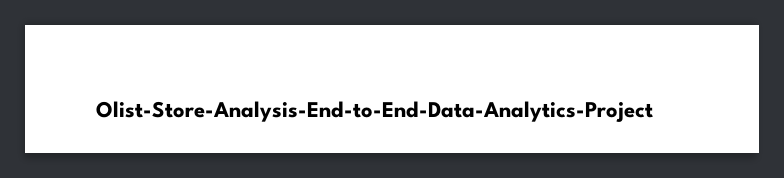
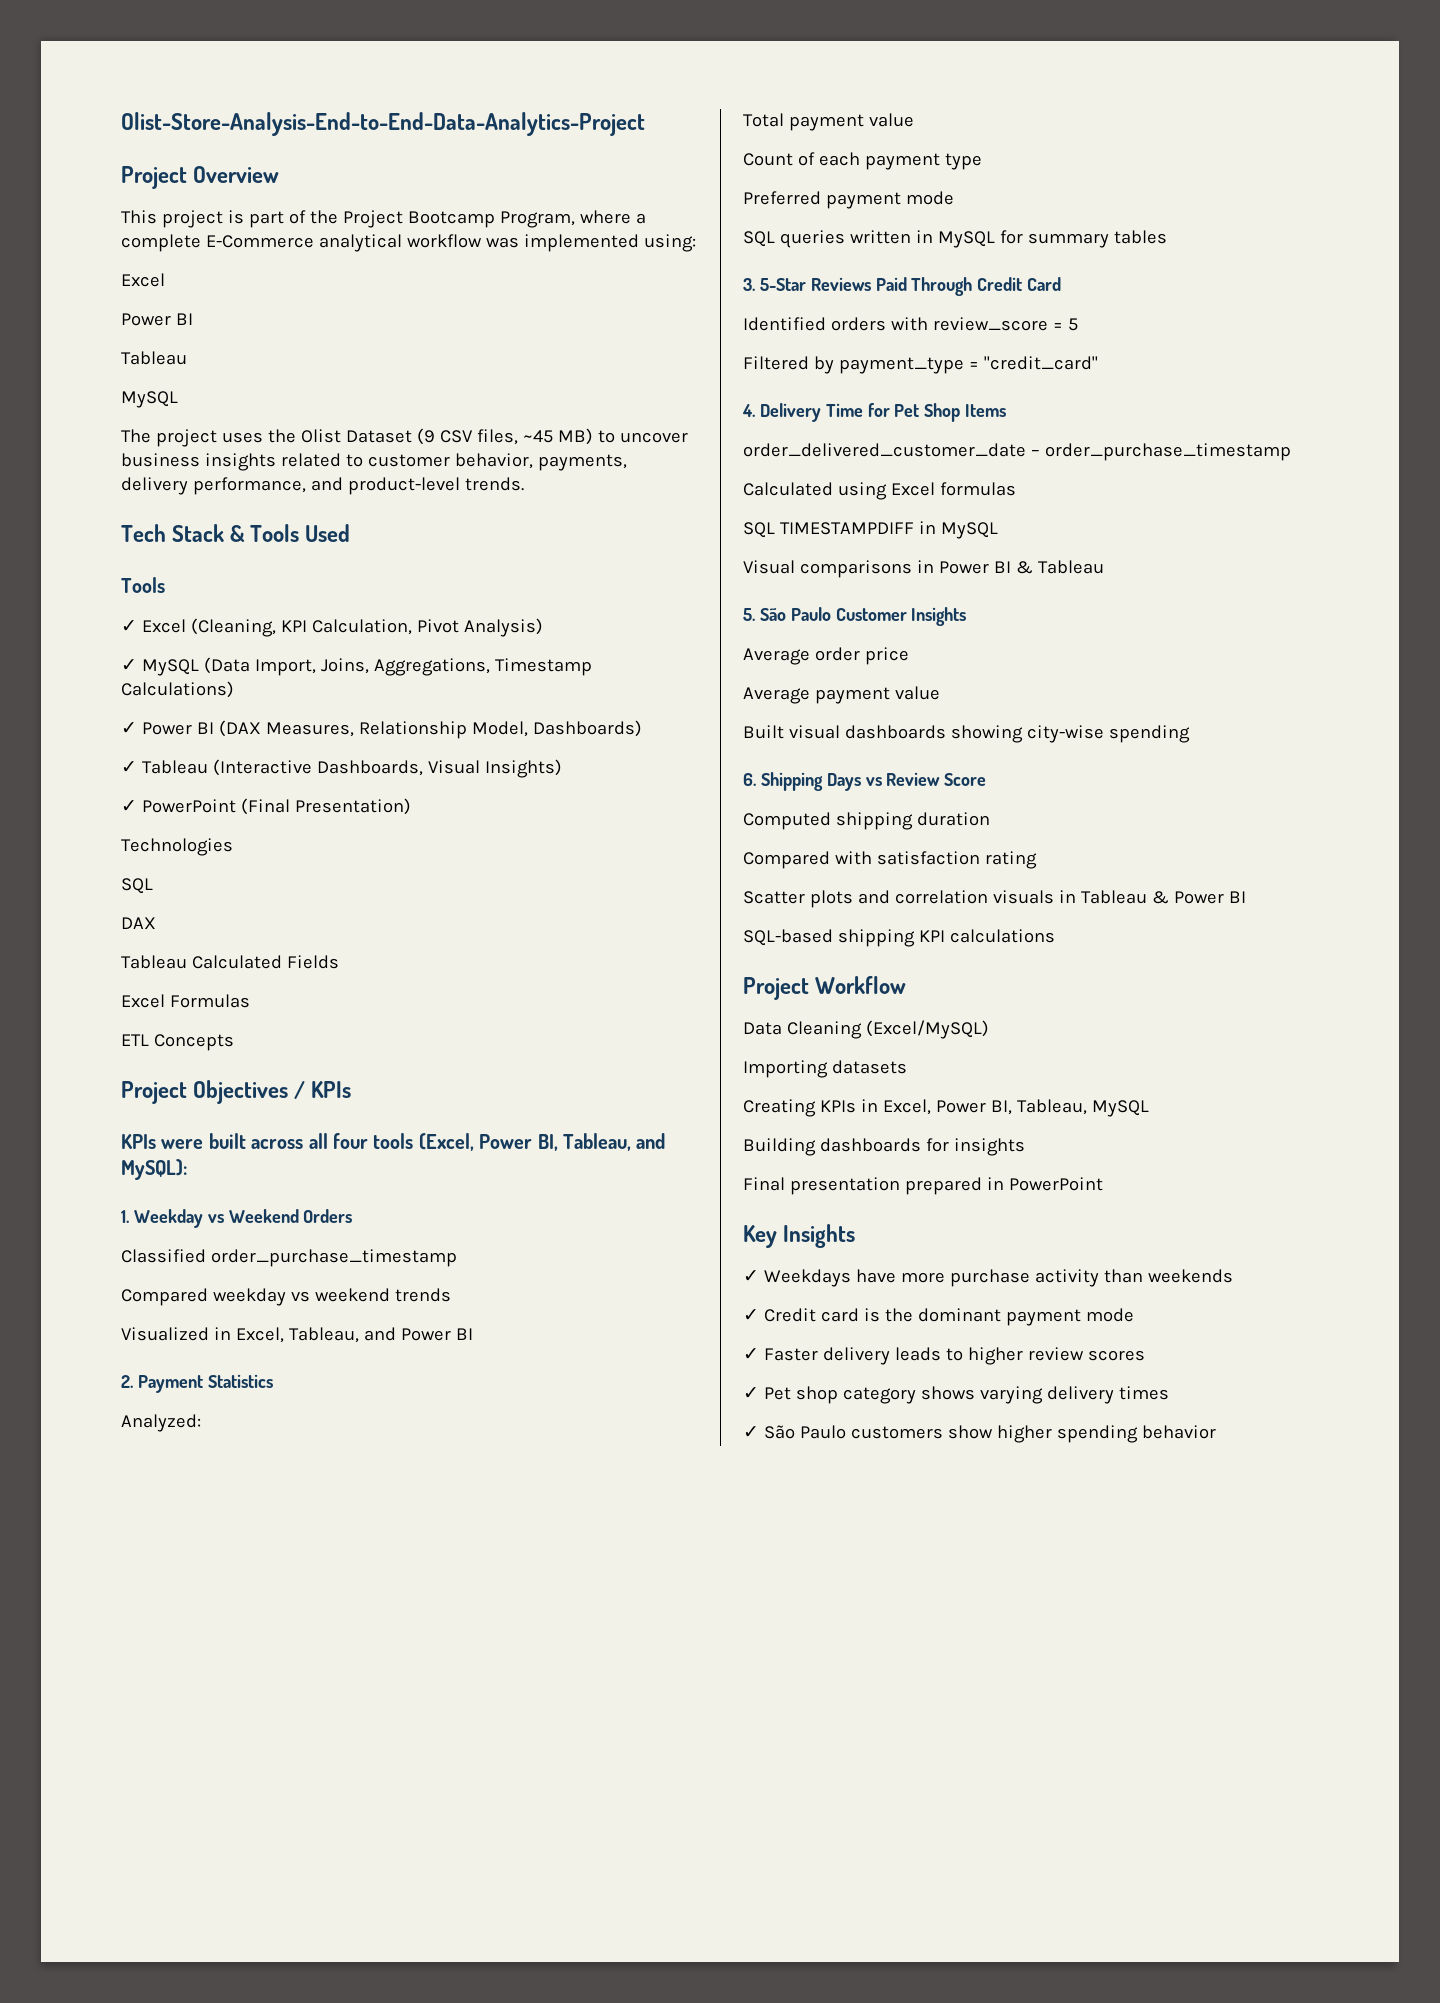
+ Project Overview
+ This project is part of the Project Bootcamp Program, where a complete E-Commerce analytical workflow was implemented using:
+ Excel
+ Power BI
+ Tableau
+ MySQL
+ The project uses the Olist Dataset (9 CSV files, ~45 MB) to uncover business insights related to customer behavior, payments, delivery performance, and product-level trends.
+ Tech Stack & Tools Used
+ Tools
+ ✓ Excel (Cleaning, KPI Calculation, Pivot Analysis)
+ ✓ MySQL (Data Import, Joins, Aggregations, Timestamp Calculations)
+ ✓ Power BI (DAX Measures, Relationship Model, Dashboards)
+ ✓ Tableau (Interactive Dashboards, Visual Insights)
+ ✓ PowerPoint (Final Presentation)
+ Technologies
+ SQL
+ DAX
+ Tableau Calculated Fields
+ Excel Formulas
+ ETL Concepts
+ Project Objectives / KPIs
+ KPIs were built across all four tools (Excel, Power BI, Tableau, and MySQL):
+ 1. Weekday vs Weekend Orders
+ Classified order_purchase_timestamp
+ Compared weekday vs weekend trends
+ Visualized in Excel, Tableau, and Power BI
+ 2. Payment Statistics
+ Analyzed:
+ Total payment value
+ Count of each payment type
+ Preferred payment mode
+ SQL queries written in MySQL for summary tables
+ 3. 5-Star Reviews Paid Through Credit Card
+ Identified orders with review_score = 5
+ Filtered by payment_type = "credit_card"
+ 4. Delivery Time for Pet Shop Items
+ order_delivered_customer_date – order_purchase_timestamp
+ Calculated using Excel formulas
+ SQL TIMESTAMPDIFF in MySQL
+ Visual comparisons in Power BI & Tableau
+ 5. São Paulo Customer Insights
+ Average order price
+ Average payment value
+ Built visual dashboards showing city-wise spending
+ 6. Shipping Days vs Review Score
+ Computed shipping duration
+ Compared with satisfaction rating
+ Scatter plots and correlation visuals in Tableau & Power BI
+ SQL-based shipping KPI calculations
+ Project Workflow
+ Data Cleaning (Excel/MySQL)
+ Importing datasets
+ Creating KPIs in Excel, Power BI, Tableau, MySQL
+ Building dashboards for insights
+ Final presentation prepared in PowerPoint
+ Key Insights
+ ✓ Weekdays have more purchase activity than weekends
+ ✓ Credit card is the dominant payment mode
+ ✓ Faster delivery leads to higher review scores
+ ✓ Pet shop category shows varying delivery times
+ ✓ São Paulo customers show higher spending behavior

